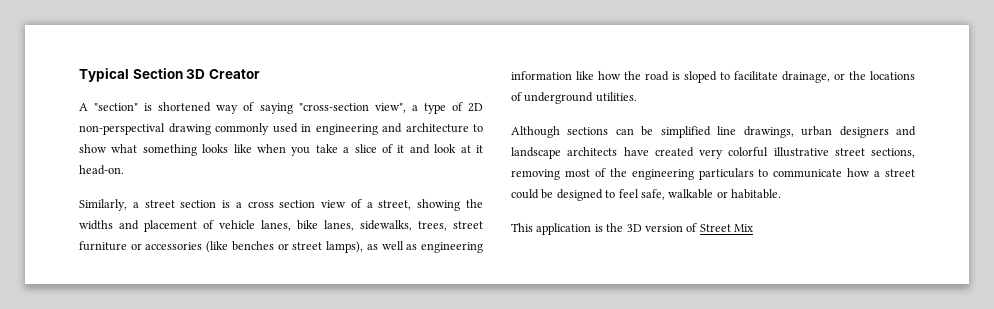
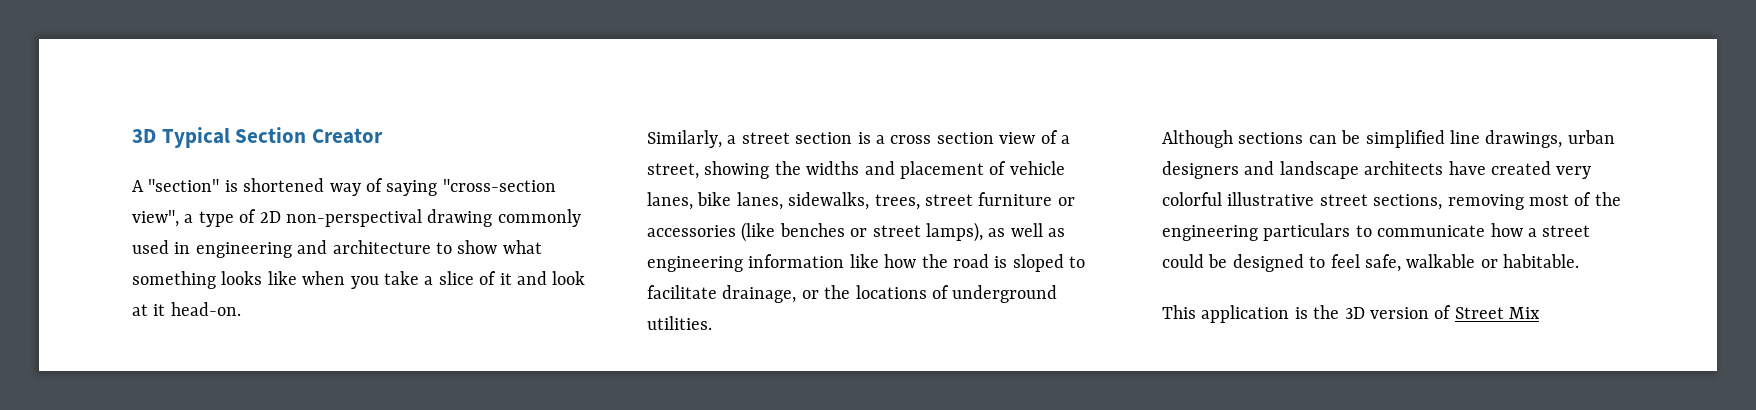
- Typical Section 3D Creator
+ 3D Typical Section Creator

